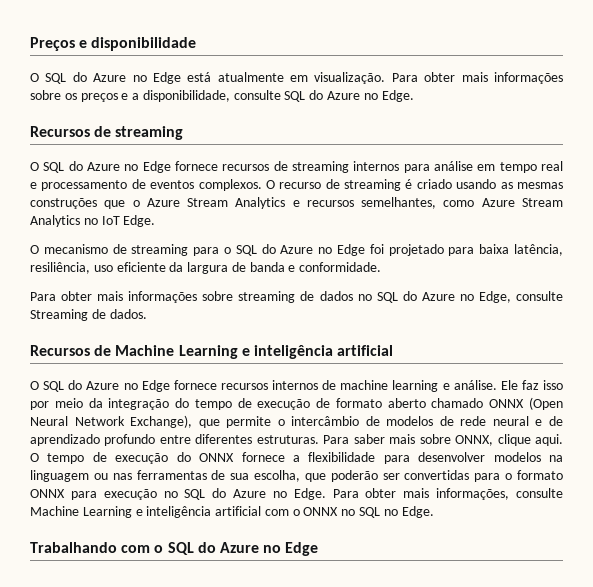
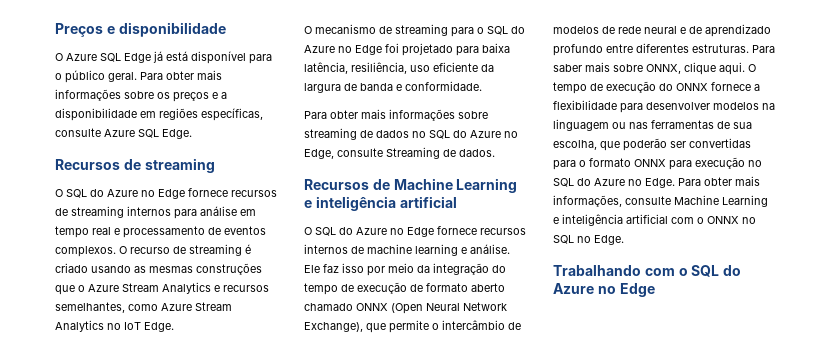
- O SQL do Azure no Edge está atualmente em visualização.
+ O Azure SQL Edge já está disponível para o público geral.
- Para obter mais informações sobre os preços e a disponibilidade, consulte SQL do Azure no Edge.
+ Para obter mais informações sobre os preços e a disponibilidade em regiões específicas, consulte Azure SQL Edge.

